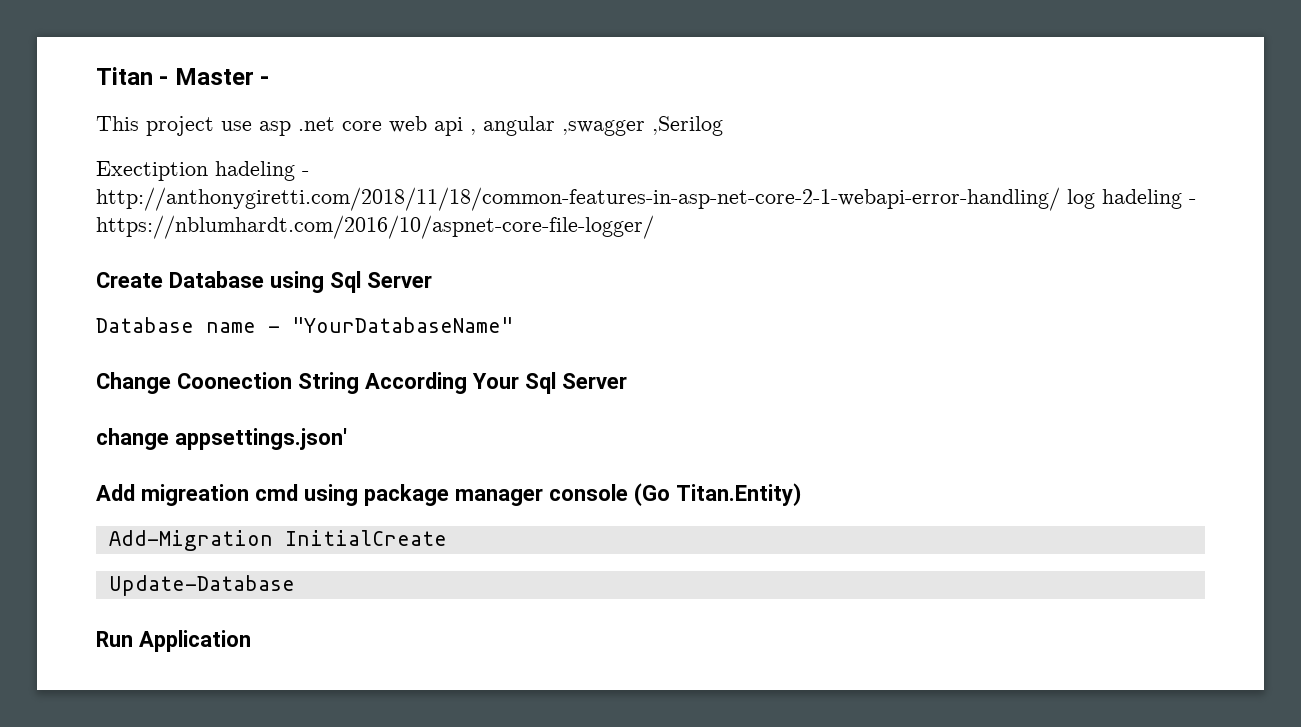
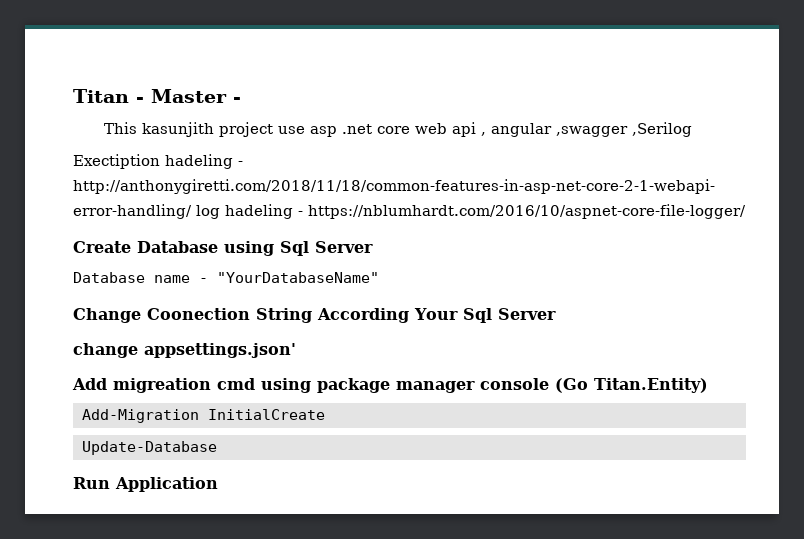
- This project use asp .net core web api , angular ,swagger ,Serilog
+ This kasunjith project use asp .net core web api , angular ,swagger ,Serilog

